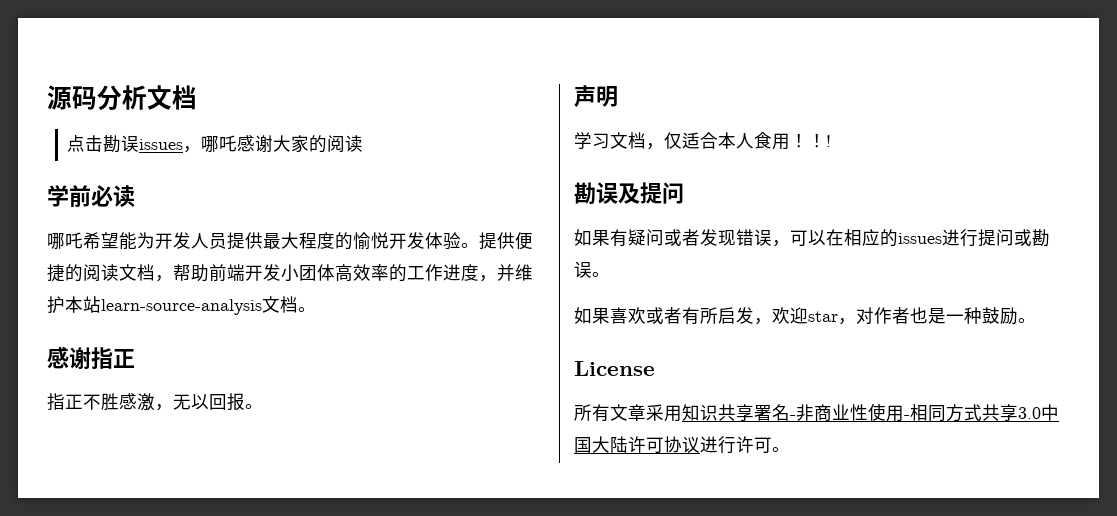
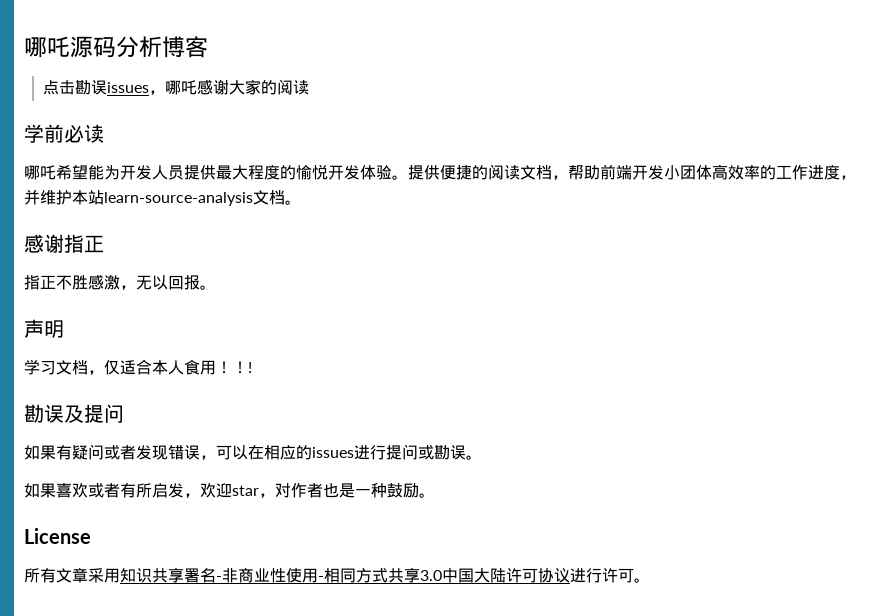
- 源码分析文档
+ 哪吒源码分析博客

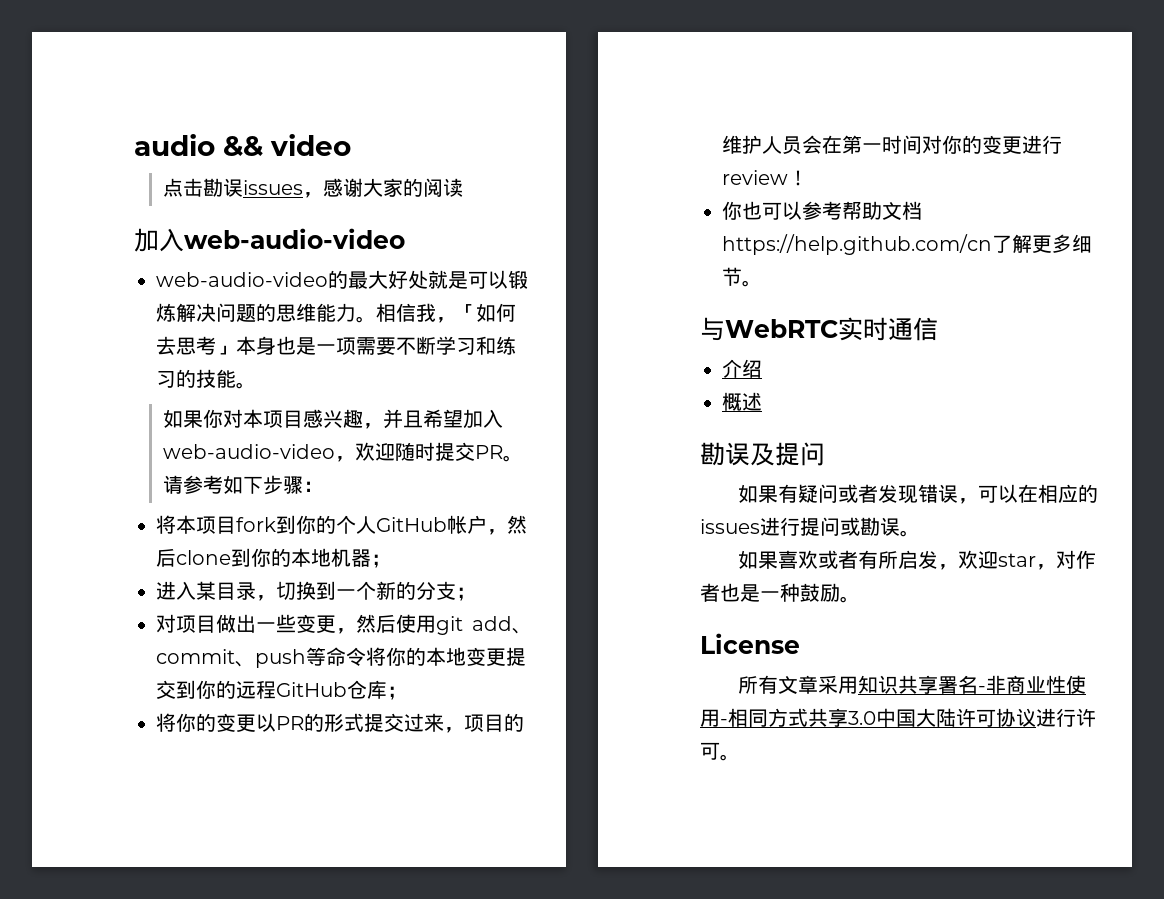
- 哪吒源码分析博客
+ audio && video
- 点击勘误issues，哪吒感谢大家的阅读
- 学前必读
- 哪吒希望能为开发人员提供最大程度的愉悦开发体验。提供便捷的阅读文档，帮助前端开发小团体高效率的工作进度，并维护本站learn-source-analysis文档。
- 感谢指正
- 指正不胜感激，无以回报。
- 声明
- 学习文档，仅适合本人食用！！!
+ 点击勘误issues，感谢大家的阅读
+ 加入web-audio-video
+ web-audio-video的最大好处就是可以锻炼解决问题的思维能力。相信我，「如何去思考」本身也是一项需要不断学习和练习的技能。
+ 如果你对本项目感兴趣，并且希望加入web-audio-video，欢迎随时提交PR。请参考如下步骤：
+ 将本项目fork到你的个人GitHub帐户，然后clone到你的本地机器；
+ 进入某目录，切换到一个新的分支；
+ 对项目做出一些变更，然后使用git add、commit、push等命令将你的本地变更提交到你的远程GitHub仓库；
+ 将你的变更以PR的形式提交过来，项目的维护人员会在第一时间对你的变更进行review！
+ 你也可以参考帮助文档https://help.github.com/cn了解更多细节。
+ 与WebRTC实时通信
+ 介绍
+ 概述

